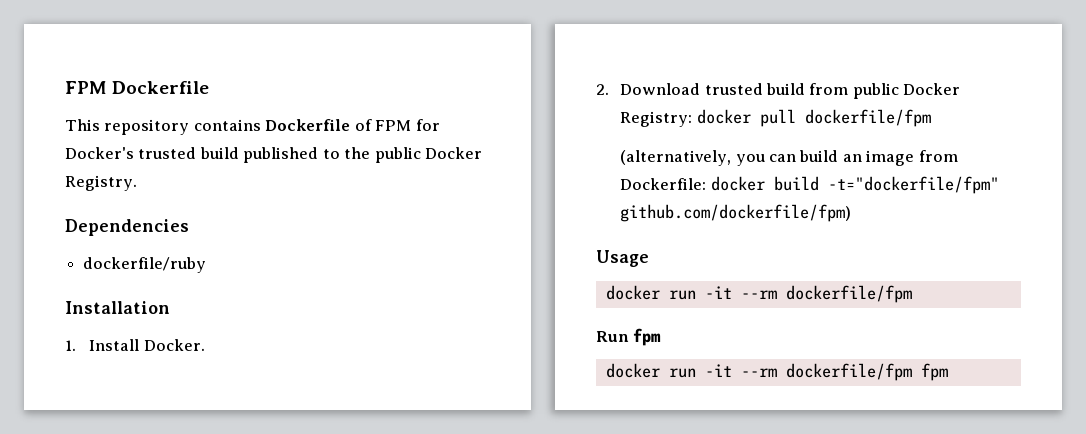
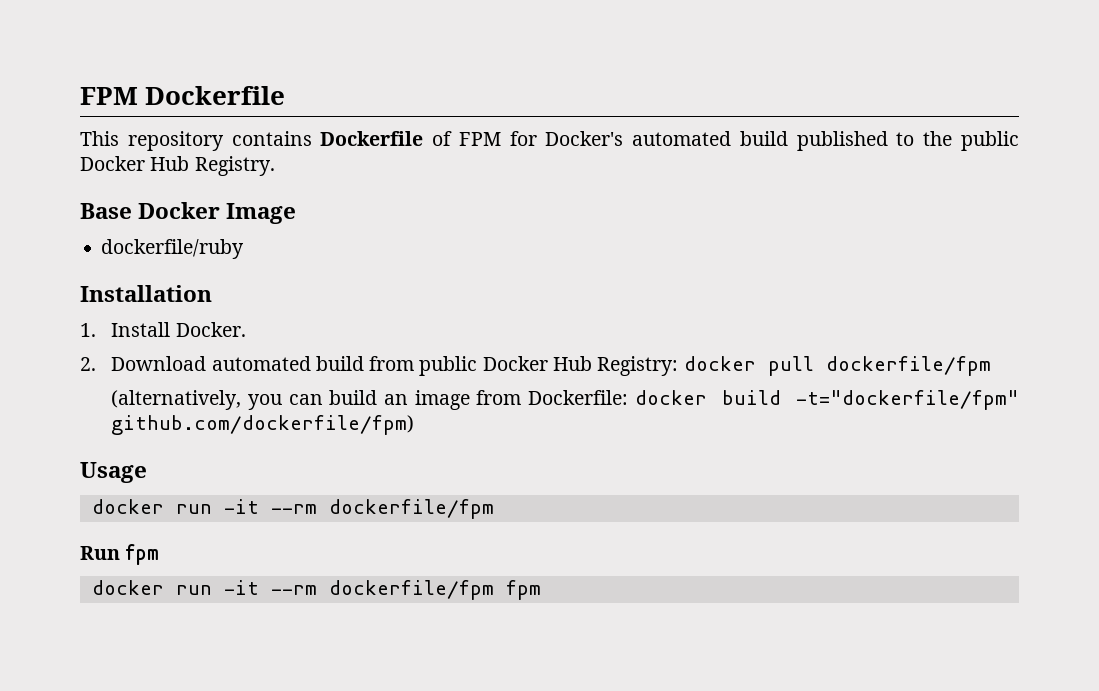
- This repository contains Dockerfile of FPM for Docker's trusted build published to the public Docker Registry.
+ This repository contains Dockerfile of FPM for Docker's automated build published to the public Docker Hub Registry.
- Dependencies
+ Base Docker Image
- 2. Download trusted build from public Docker Registry: docker pull dockerfile/fpm
+ 2. Download automated build from public Docker Hub Registry: docker pull dockerfile/fpm

